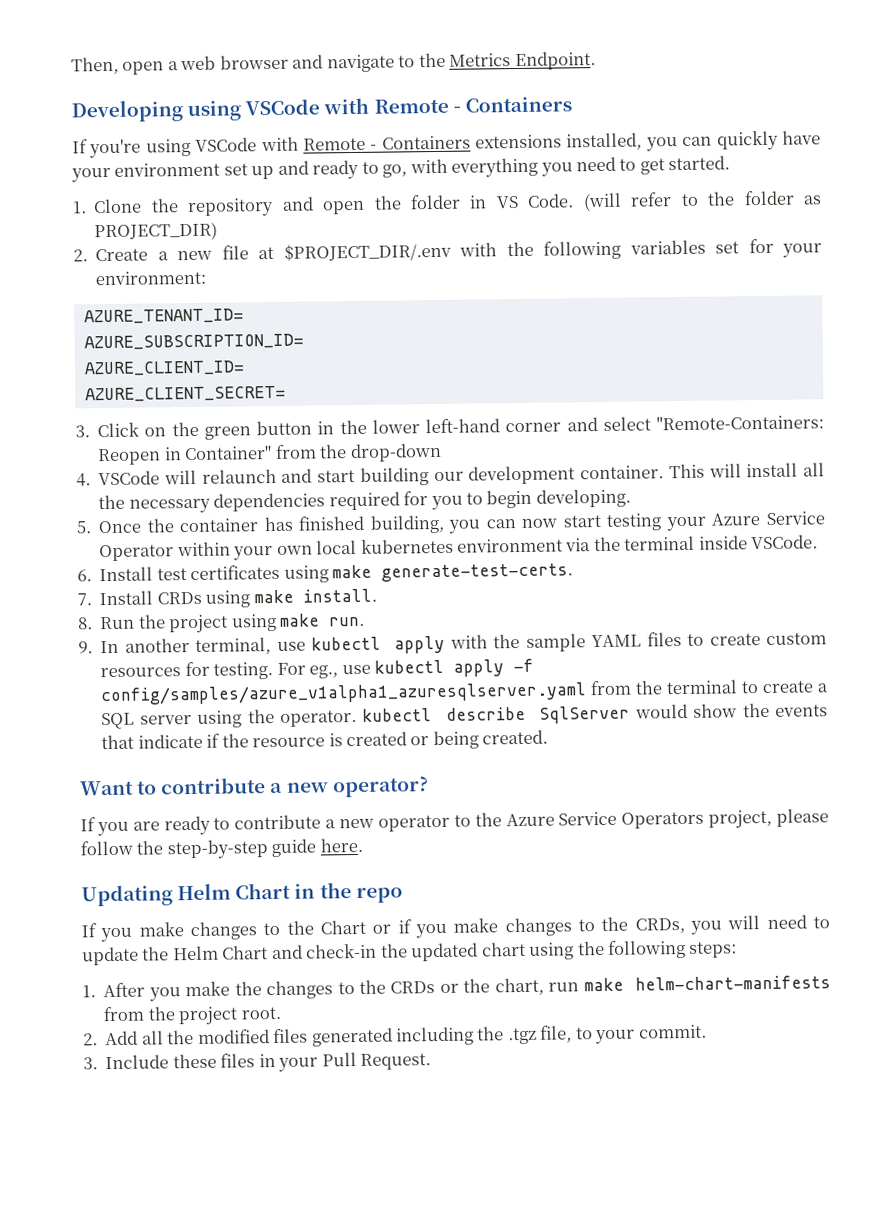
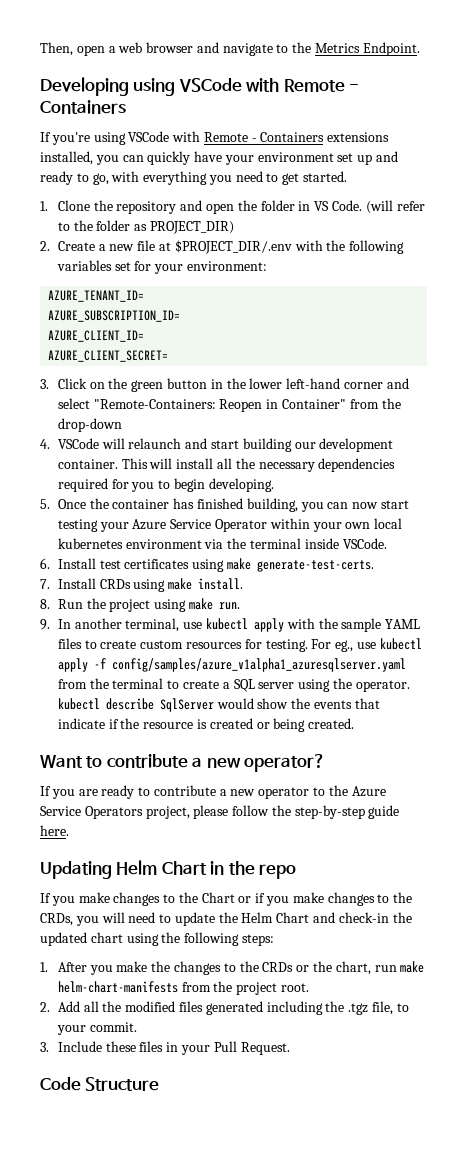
+ Code Structure

